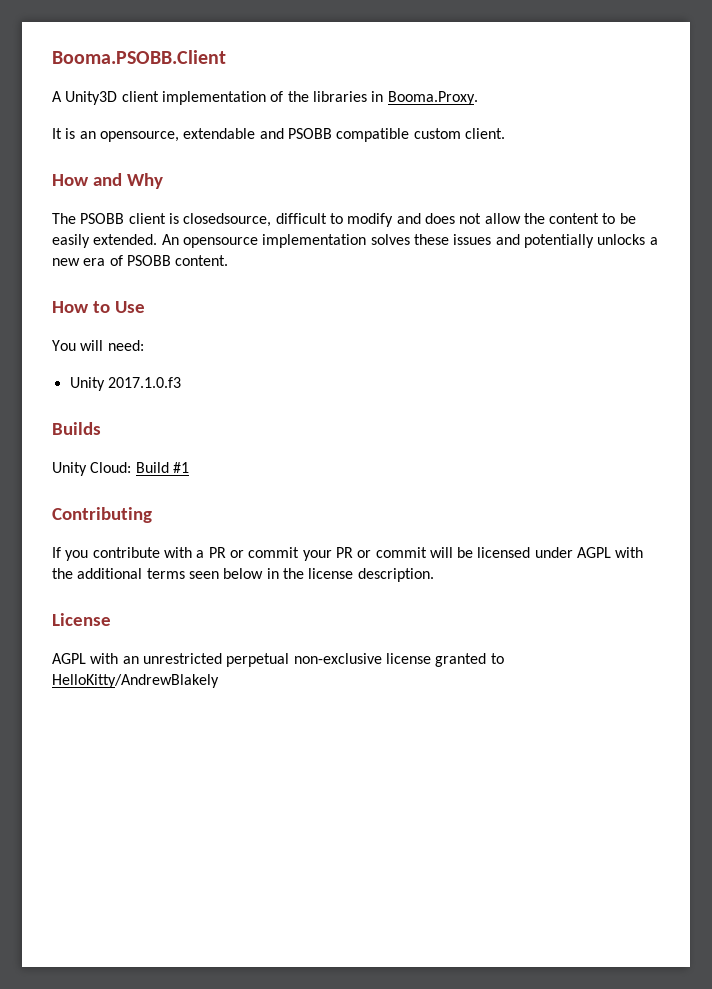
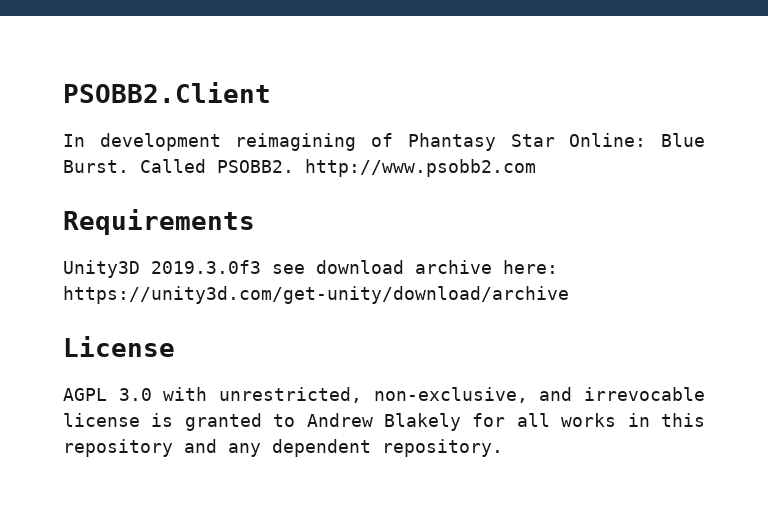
- Booma.PSOBB.Client
- A Unity3D client implementation of the libraries in Booma.Proxy.
- It is an opensource, extendable and PSOBB compatible custom client.
- How and Why
- The PSOBB client is closedsource, difficult to modify and does not allow the content to be easily extended. An opensource implementation solves these issues and potentially unlocks a new era of PSOBB content.
- How to Use
- You will need:
- Unity 2017.1.0.f3
- Builds
- Unity Cloud: Build #1
- Contributing
- If you contribute with a PR or commit your PR or commit will be licensed under AGPL with the additional terms seen below in the license description.
+ PSOBB2.Client
+ In development reimagining of Phantasy Star Online: Blue Burst. Called PSOBB2. http://www.psobb2.com
+ Requirements
+ Unity3D 2019.3.0f3 see download archive here: https://unity3d.com/get-unity/download/archive
  License
- AGPL with an unrestricted perpetual non-exclusive license granted to HelloKitty/AndrewBlakely
+ AGPL 3.0 with unrestricted, non-exclusive, and irrevocable license is granted to Andrew Blakely for all works in this repository and any dependent repository.

